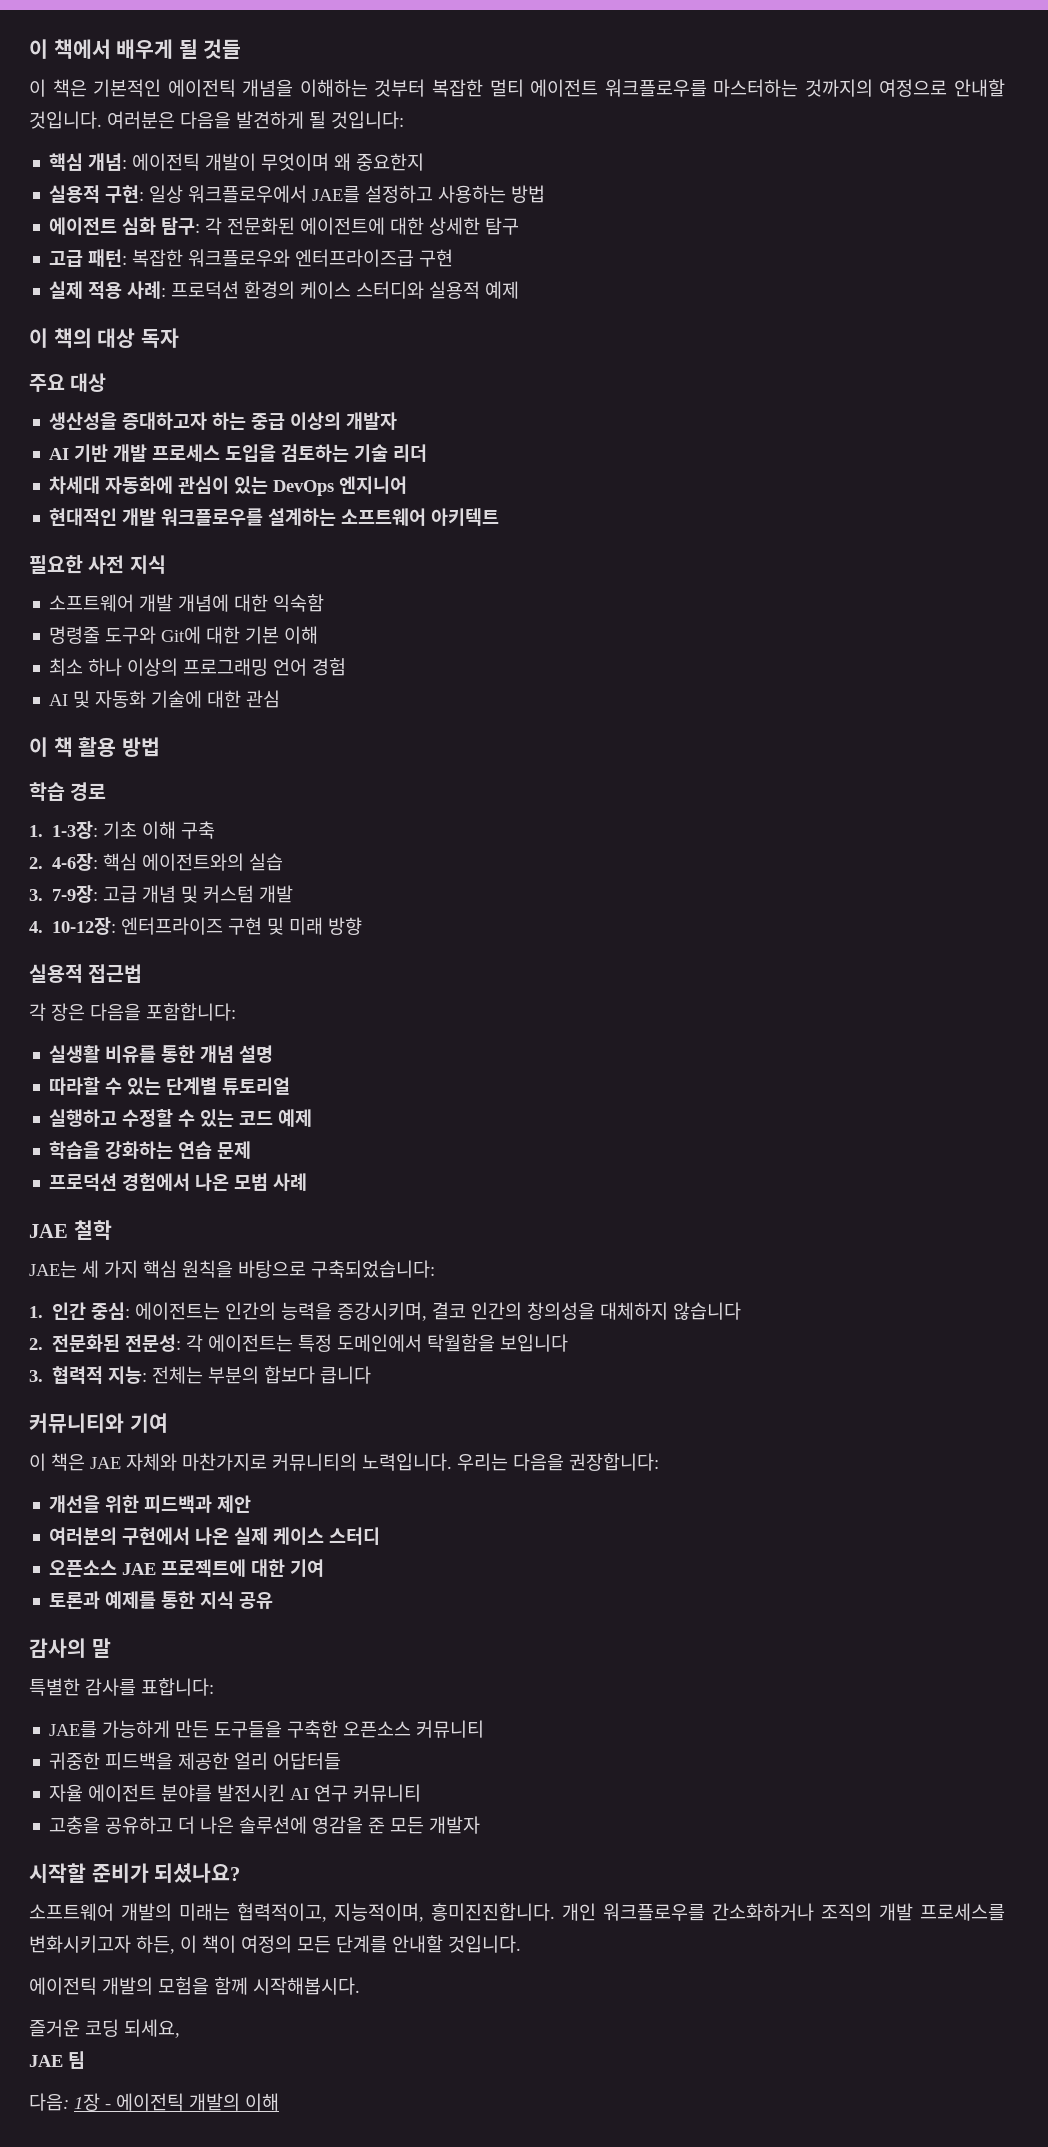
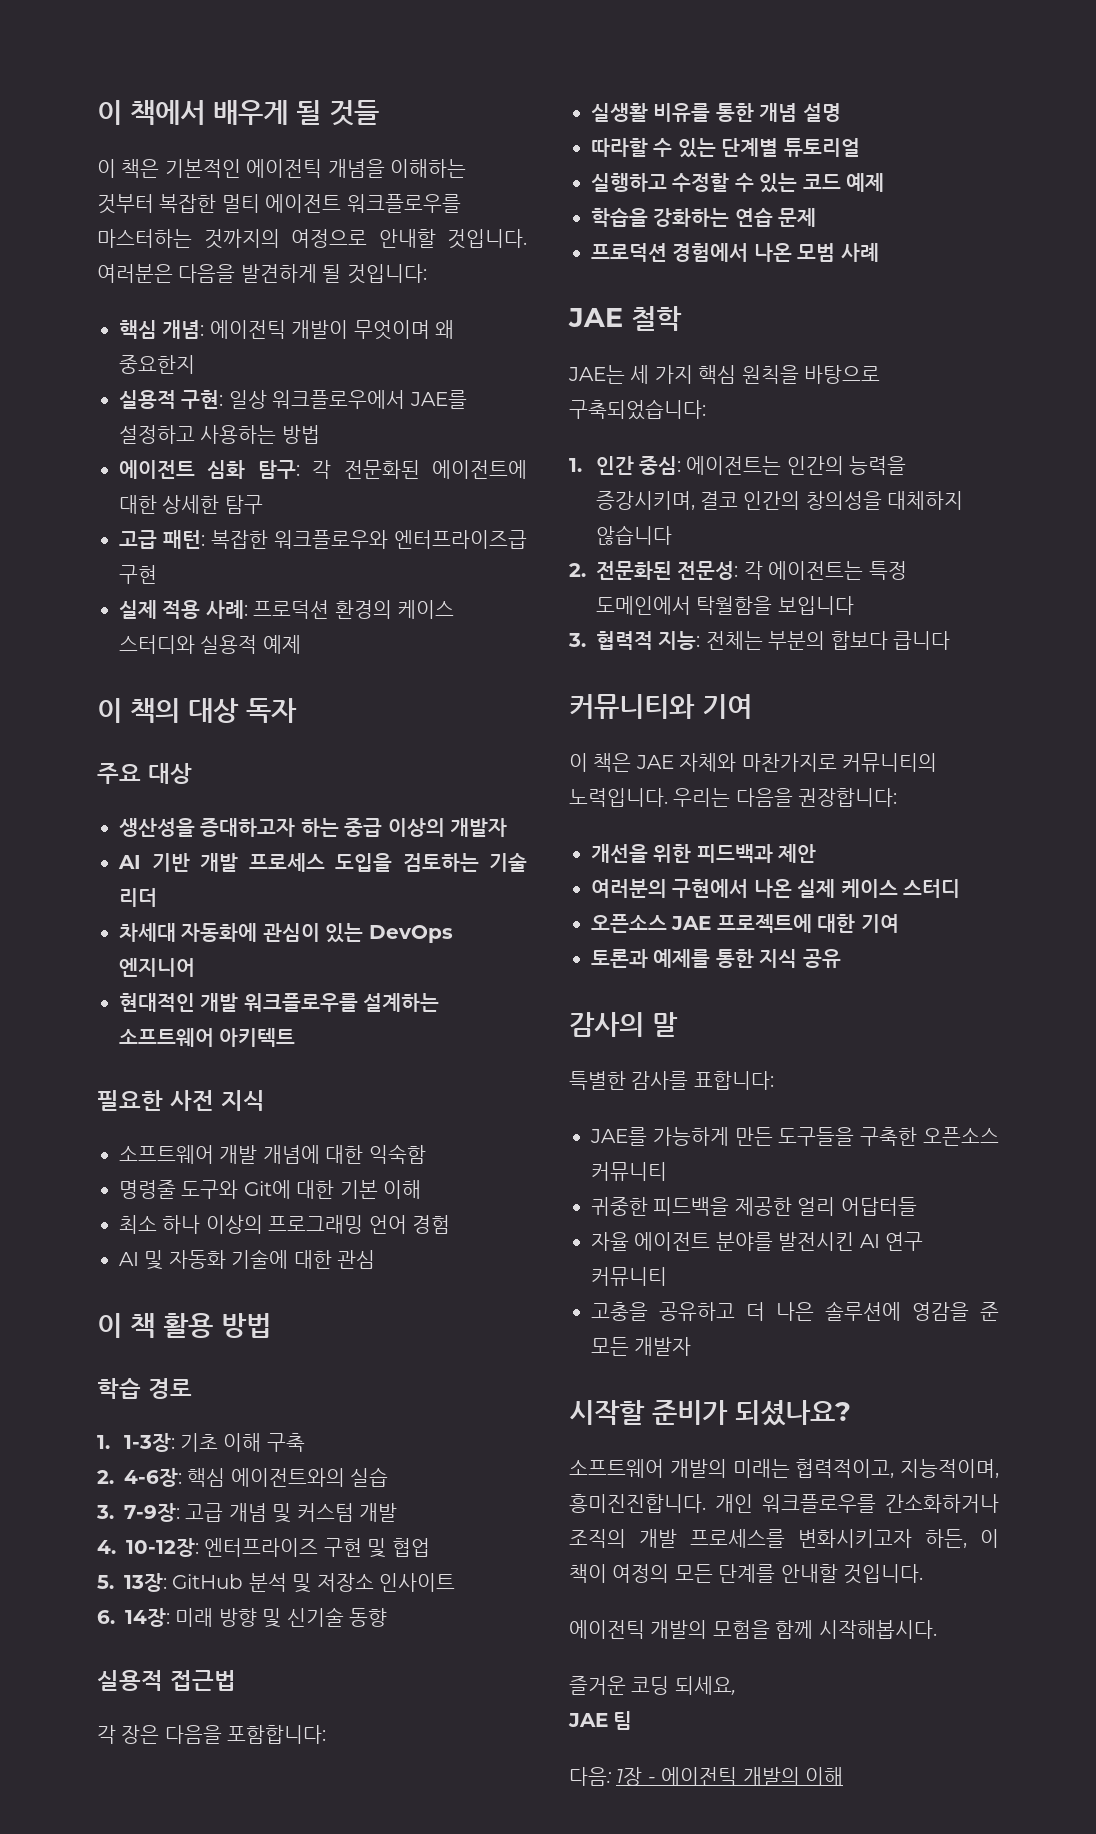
- 4. 10-12장: 엔터프라이즈 구현 및 미래 방향
+ 4. 10-12장: 엔터프라이즈 구현 및 협업
+ 5. 13장: GitHub 분석 및 저장소 인사이트
+ 6. 14장: 미래 방향 및 신기술 동향

